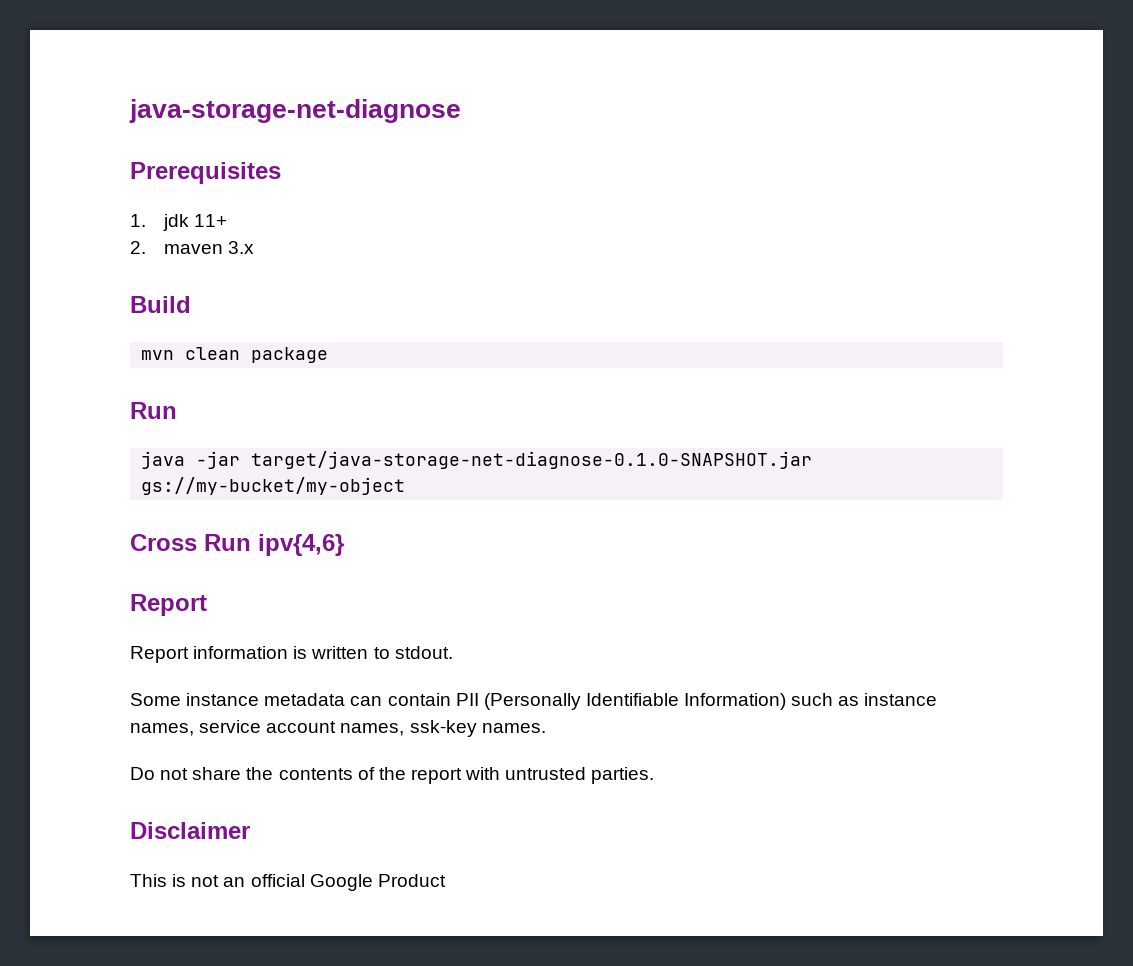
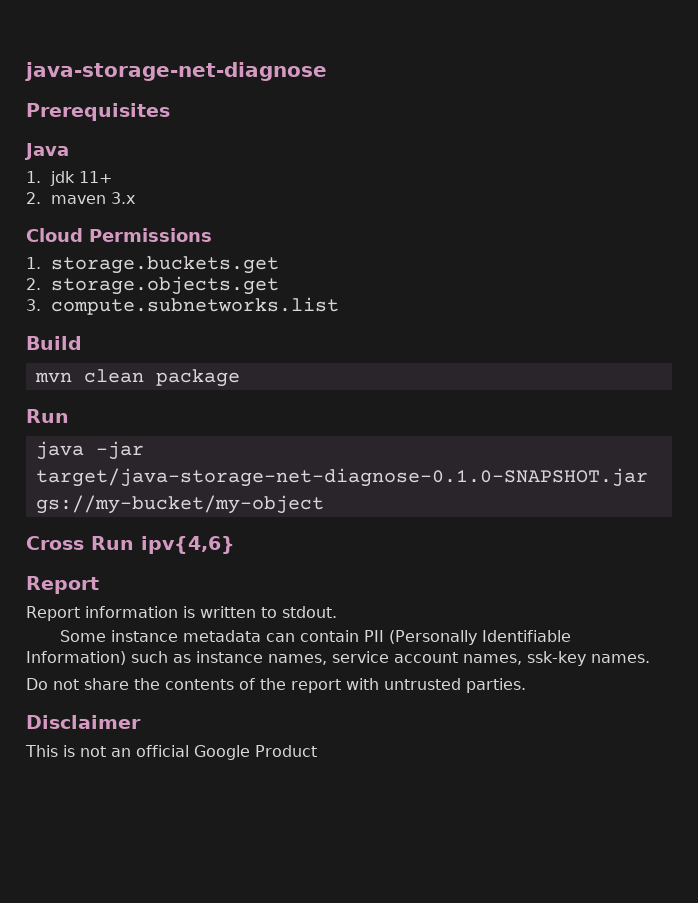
+ Java
+ Cloud Permissions
+ 1. storage.buckets.get
+ 2. storage.objects.get
+ 3. compute.subnetworks.list

